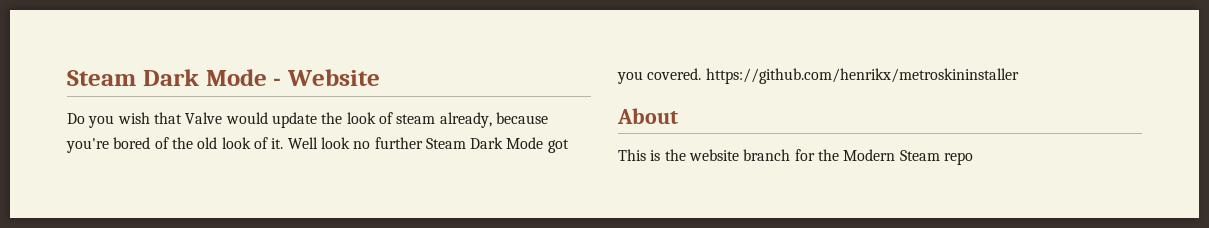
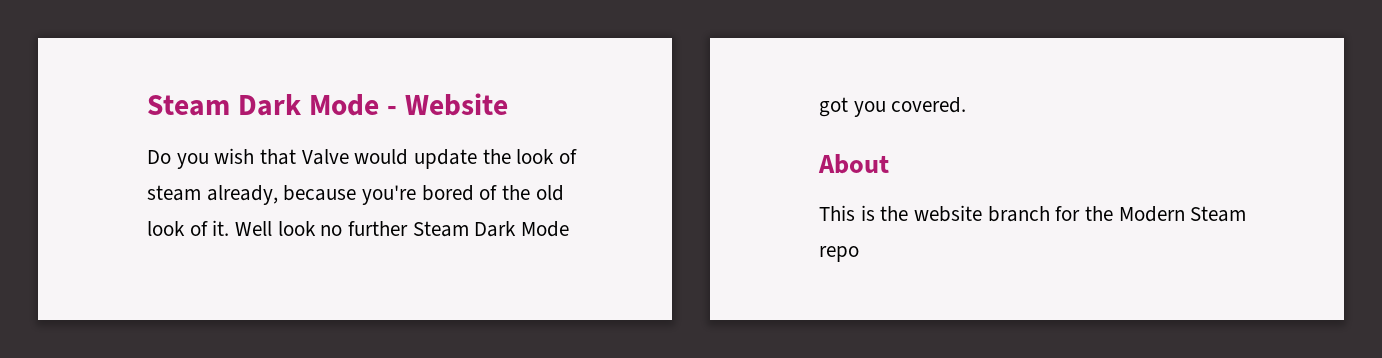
- Well look no further Steam Dark Mode got you covered. https://github.com/henrikx/metroskininstaller
+ Well look no further Steam Dark Mode got you covered.

